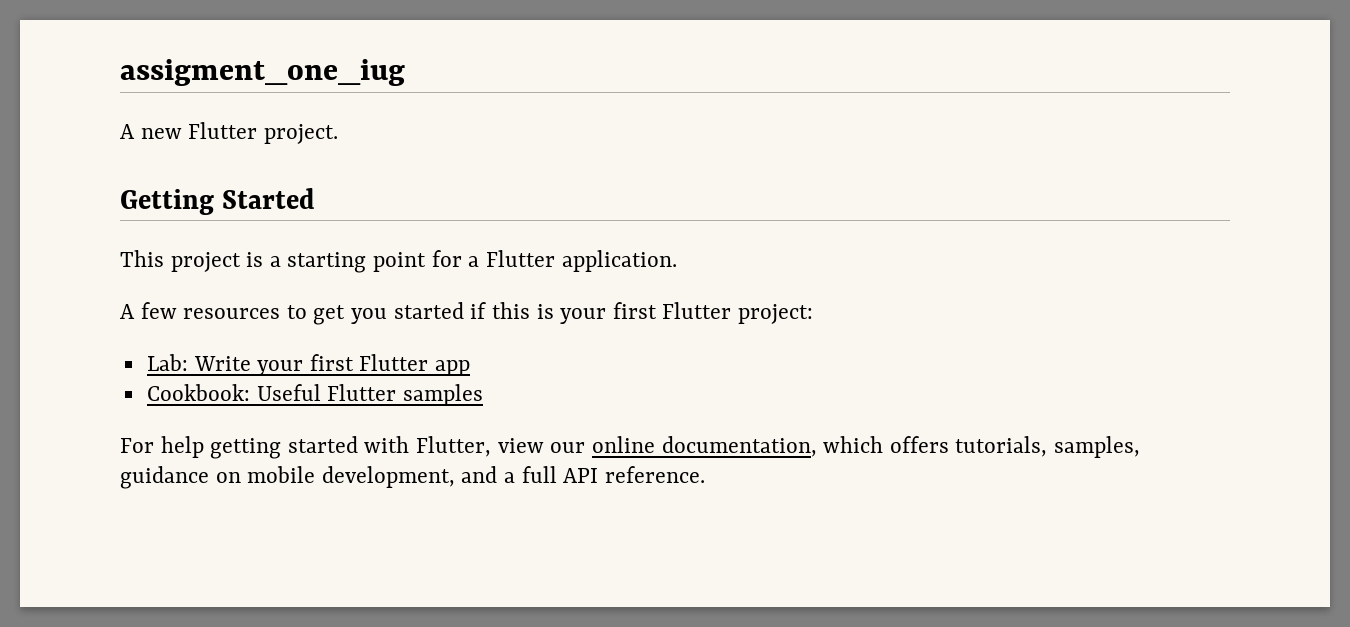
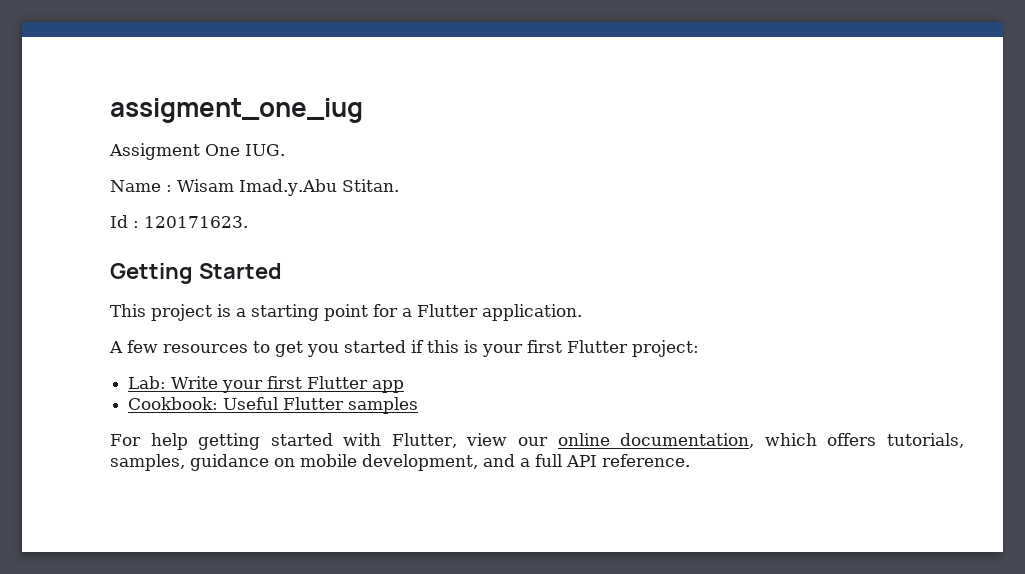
- A new Flutter project.
+ Assigment One IUG.
+ Name : Wisam Imad.y.Abu Stitan.
+ Id : 120171623.

